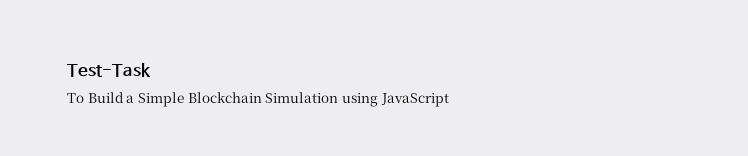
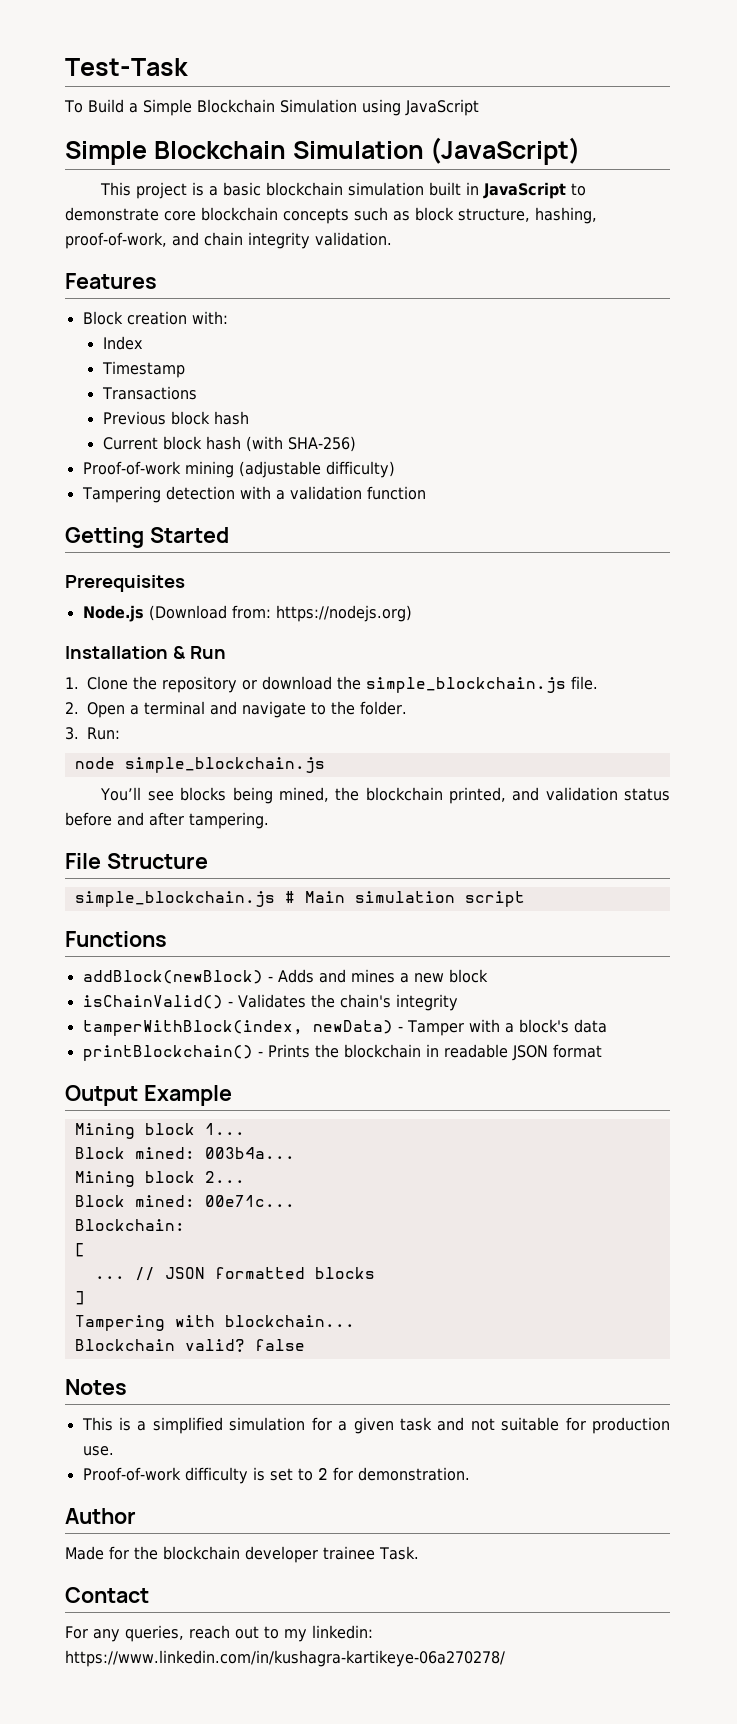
+ Simple Blockchain Simulation (JavaScript)
+ This project is a basic blockchain simulation built in JavaScript to demonstrate core blockchain concepts such as block structure, hashing, proof-of-work, and chain integrity validation.
+ Features
+ Block creation with:
+ Index
+ Timestamp
+ Transactions
+ Previous block hash
+ Current block hash (with SHA-256)
+ Proof-of-work mining (adjustable difficulty)
+ Tampering detection with a validation function
+ Getting Started
+ Prerequisites
+ Node.js (Download from: https://nodejs.org)
+ Installation & Run
+ 1. Clone the repository or download the simple_blockchain.js file.
+ 2. Open a terminal and navigate to the folder.
+ 3. Run:
+ node simple_blockchain.js
+ You’ll see blocks being mined, the blockchain printed, and validation status before and after tampering.
+ File Structure
+ simple_blockchain.js # Main simulation script
+ Functions
+ addBlock(newBlock) - Adds and mines a new block
+ isChainValid() - Validates the chain's integrity
+ tamperWithBlock(index, newData) - Tamper with a block's data
+ printBlockchain() - Prints the blockchain in readable JSON format
+ Output Example
+ Mining block 1...
+ Block mined: 003b4a...
+ Mining block 2...
+ Block mined: 00e71c...
+ Blockchain:
+ [
+ ... // JSON formatted blocks
+ ]
+ Tampering with blockchain...
+ Blockchain valid? false
+ Notes
+ This is a simplified simulation for a given task and not suitable for production use.
+ Proof-of-work difficulty is set to 2 for demonstration.
+ Author
+ Made for the blockchain developer trainee Task.
+ Contact
+ For any queries, reach out to my linkedin: https://www.linkedin.com/in/kushagra-kartikeye-06a270278/

